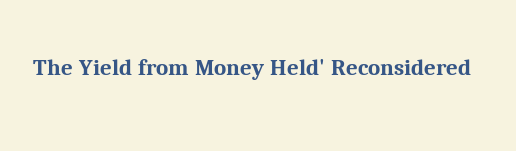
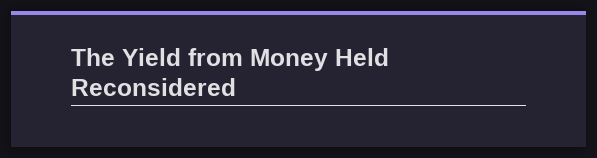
- The Yield from Money Held' Reconsidered
+ The Yield from Money Held Reconsidered

